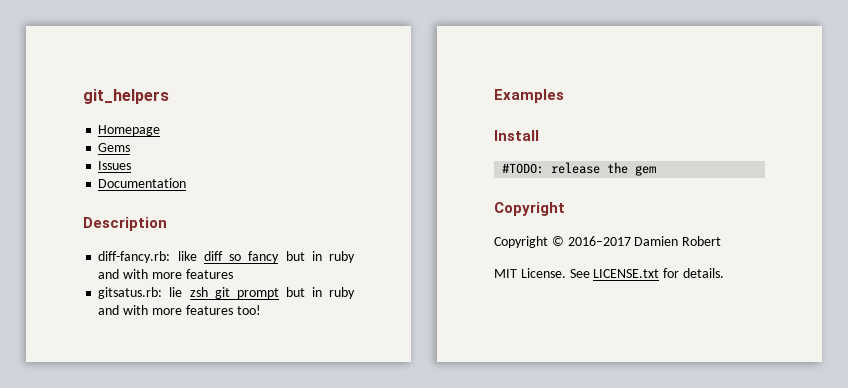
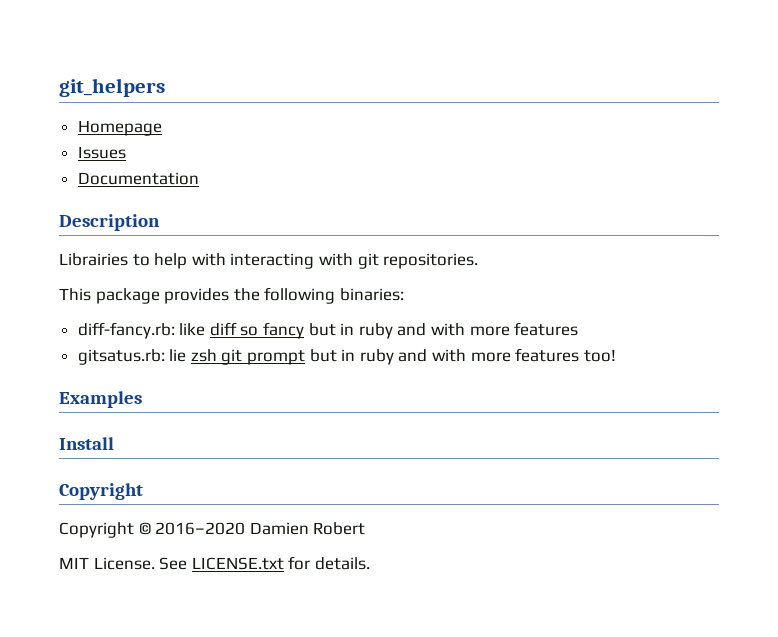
- Gems
+ Librairies to help with interacting with git repositories.
+ This package provides the following binaries:
- #TODO: release the gem
- Copyright © 2016–2017 Damien Robert
+ Copyright © 2016–2020 Damien Robert

